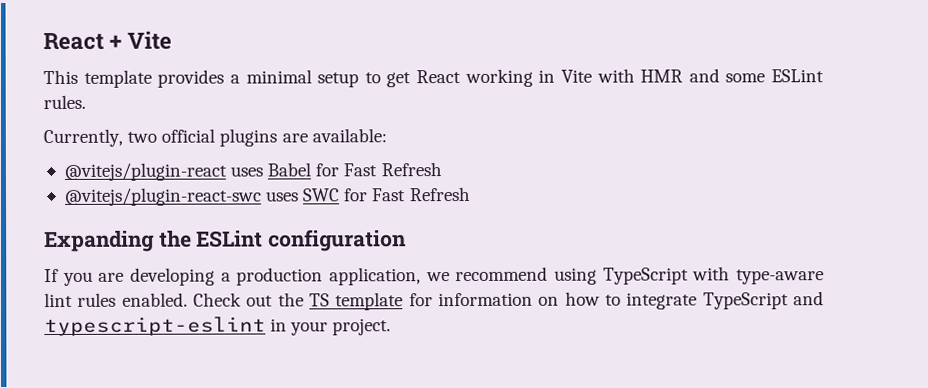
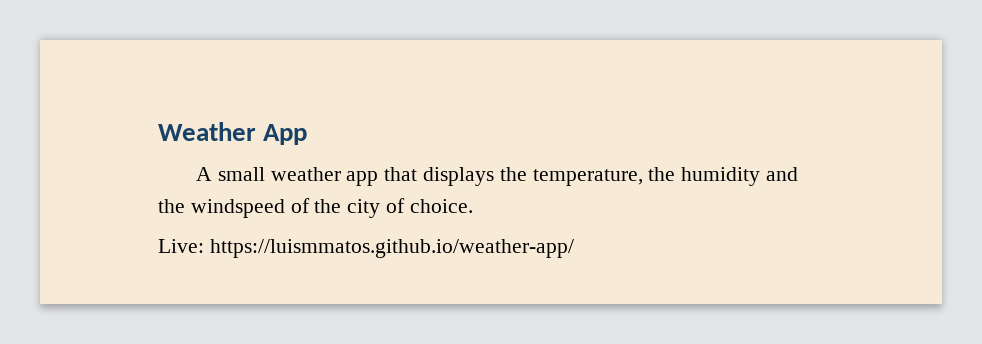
- React + Vite
- This template provides a minimal setup to get React working in Vite with HMR and some ESLint rules.
- Currently, two official plugins are available:
- @vitejs/plugin-react uses Babel for Fast Refresh
- @vitejs/plugin-react-swc uses SWC for Fast Refresh
- Expanding the ESLint configuration
- If you are developing a production application, we recommend using TypeScript with type-aware lint rules enabled. Check out the TS template for information on how to integrate TypeScript and typescript-eslint in your project.
+ Weather App
+ A small weather app that displays the temperature, the humidity and the windspeed of the city of choice.
+ Live: https://luismmatos.github.io/weather-app/

